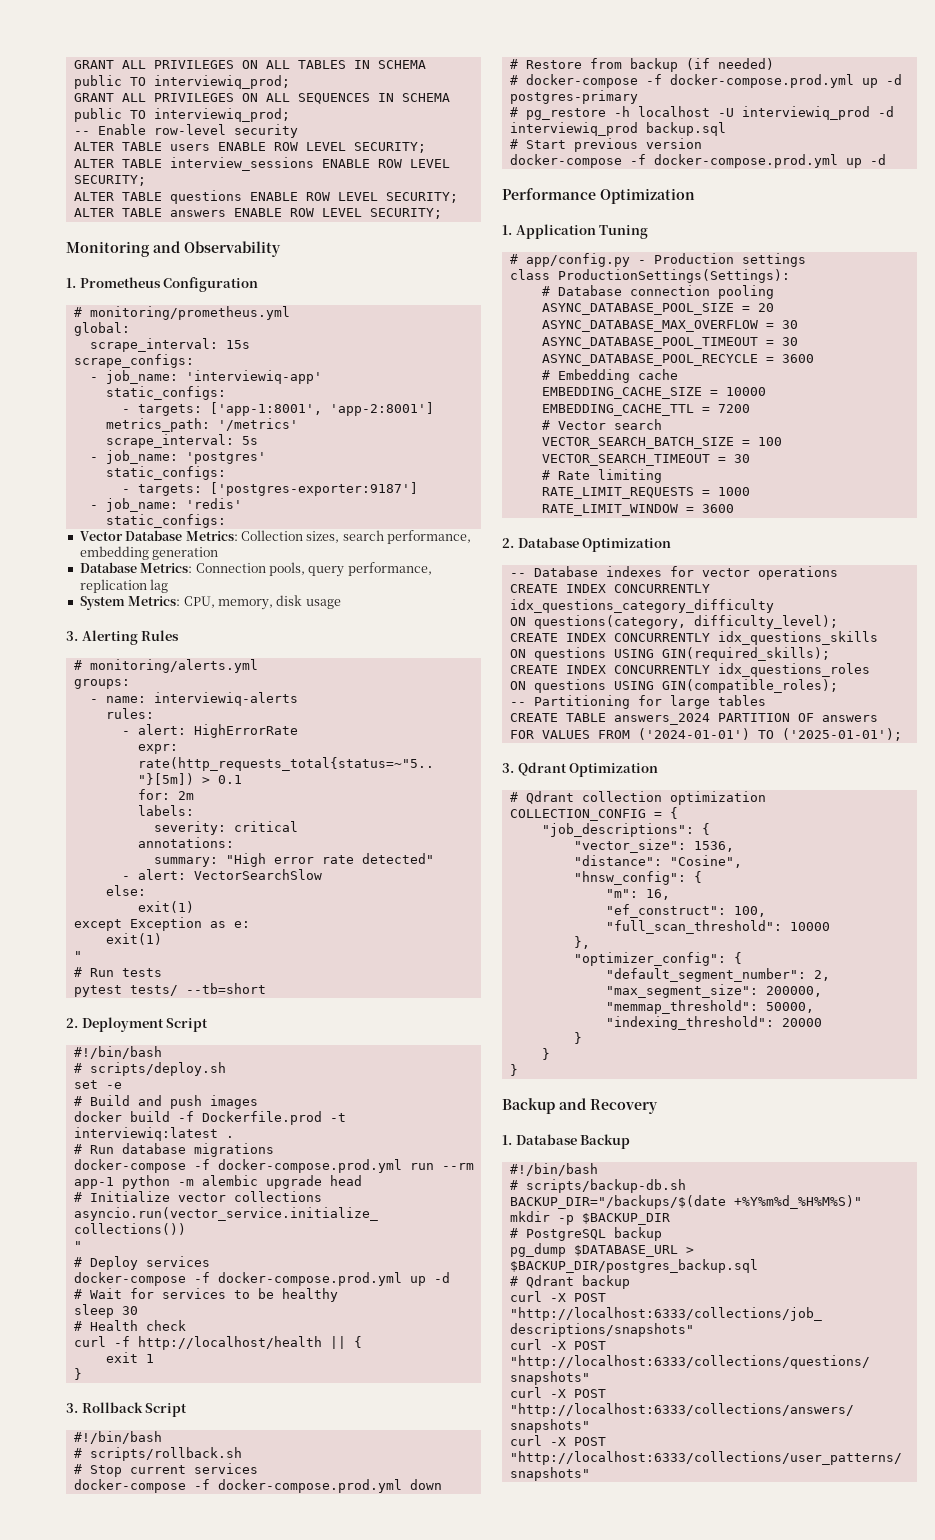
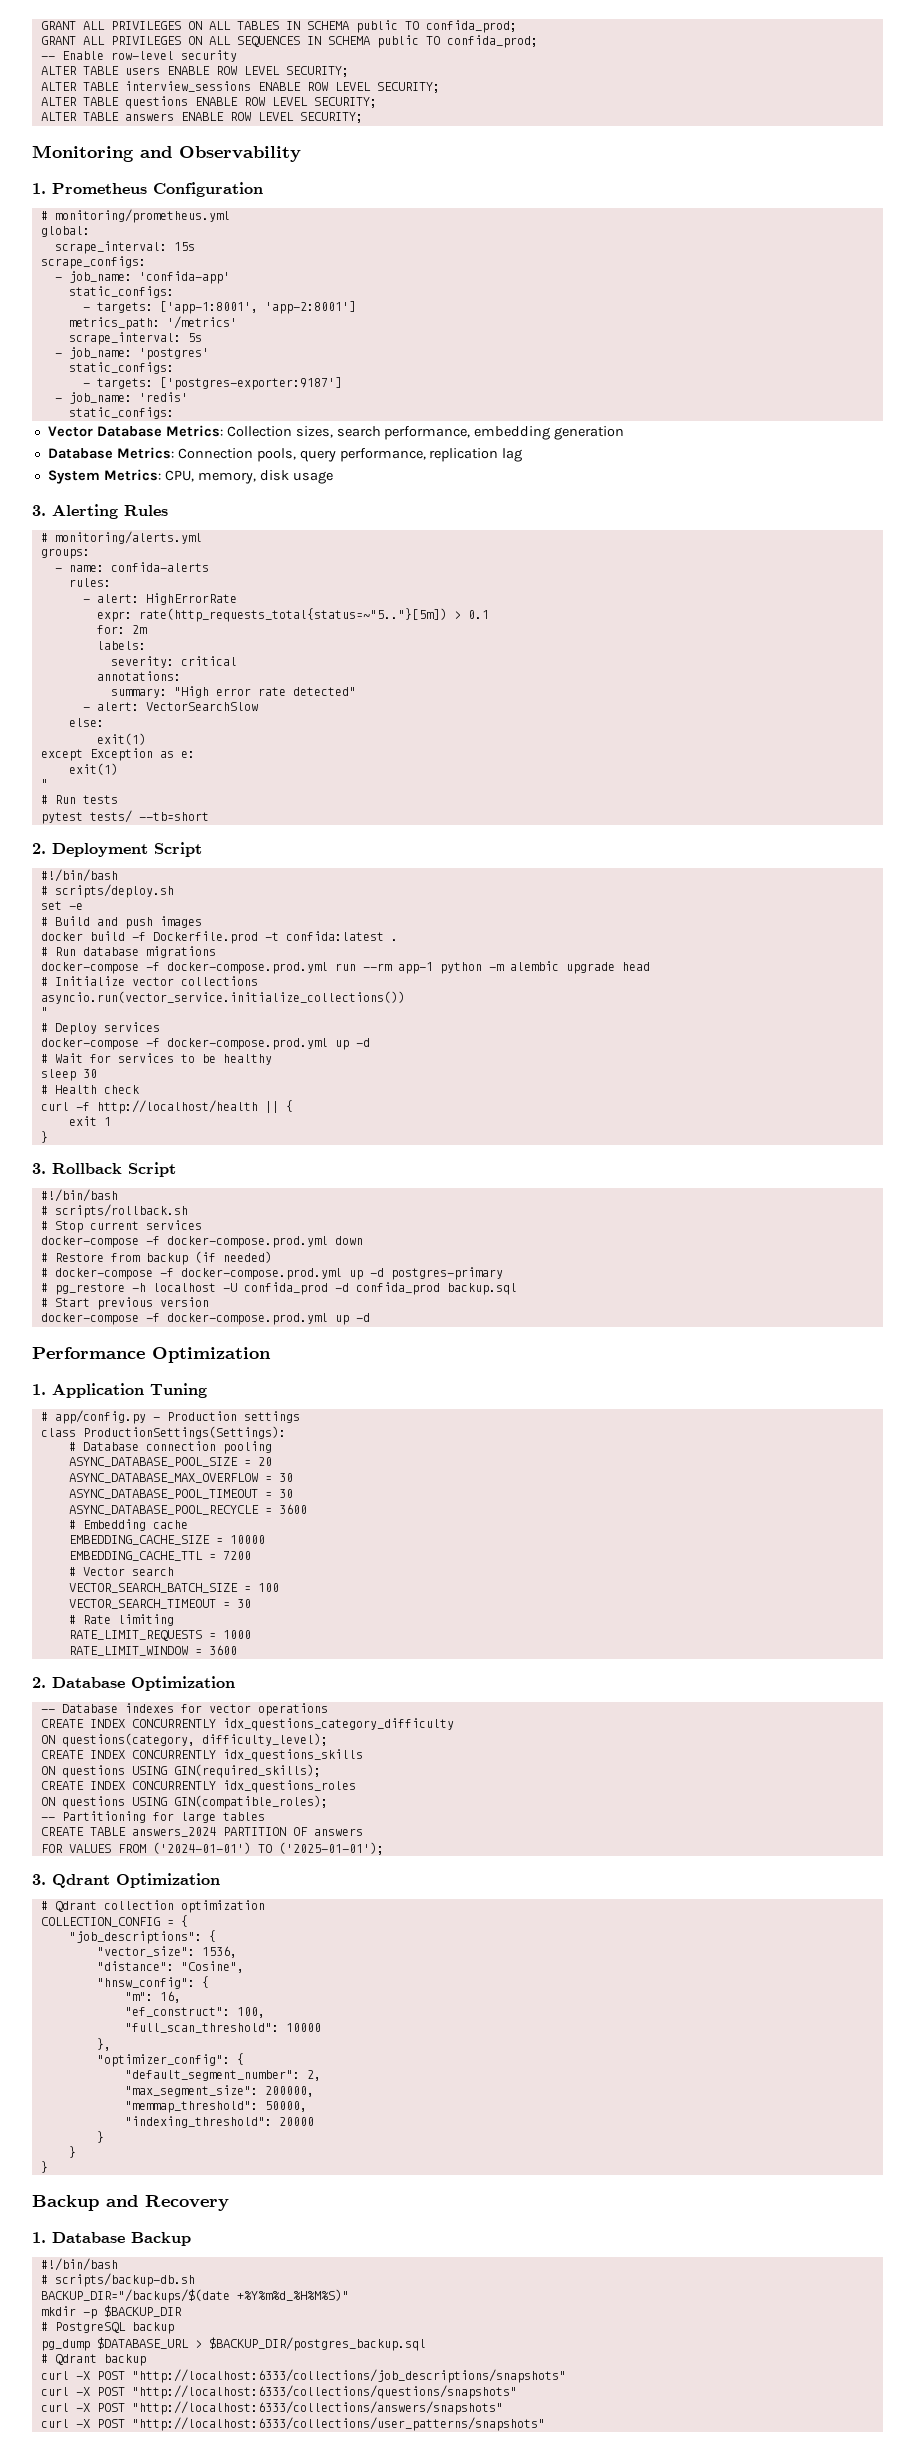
- GRANT ALL PRIVILEGES ON ALL TABLES IN SCHEMA public TO interviewiq_prod;
+ GRANT ALL PRIVILEGES ON ALL TABLES IN SCHEMA public TO confida_prod;
- GRANT ALL PRIVILEGES ON ALL SEQUENCES IN SCHEMA public TO interviewiq_prod;
+ GRANT ALL PRIVILEGES ON ALL SEQUENCES IN SCHEMA public TO confida_prod;
- - job_name: 'interviewiq-app'
+ - job_name: 'confida-app'
- - name: interviewiq-alerts
+ - name: confida-alerts
- docker build -f Dockerfile.prod -t interviewiq:latest .
+ docker build -f Dockerfile.prod -t confida:latest .
- # pg_restore -h localhost -U interviewiq_prod -d interviewiq_prod backup.sql
+ # pg_restore -h localhost -U confida_prod -d confida_prod backup.sql

